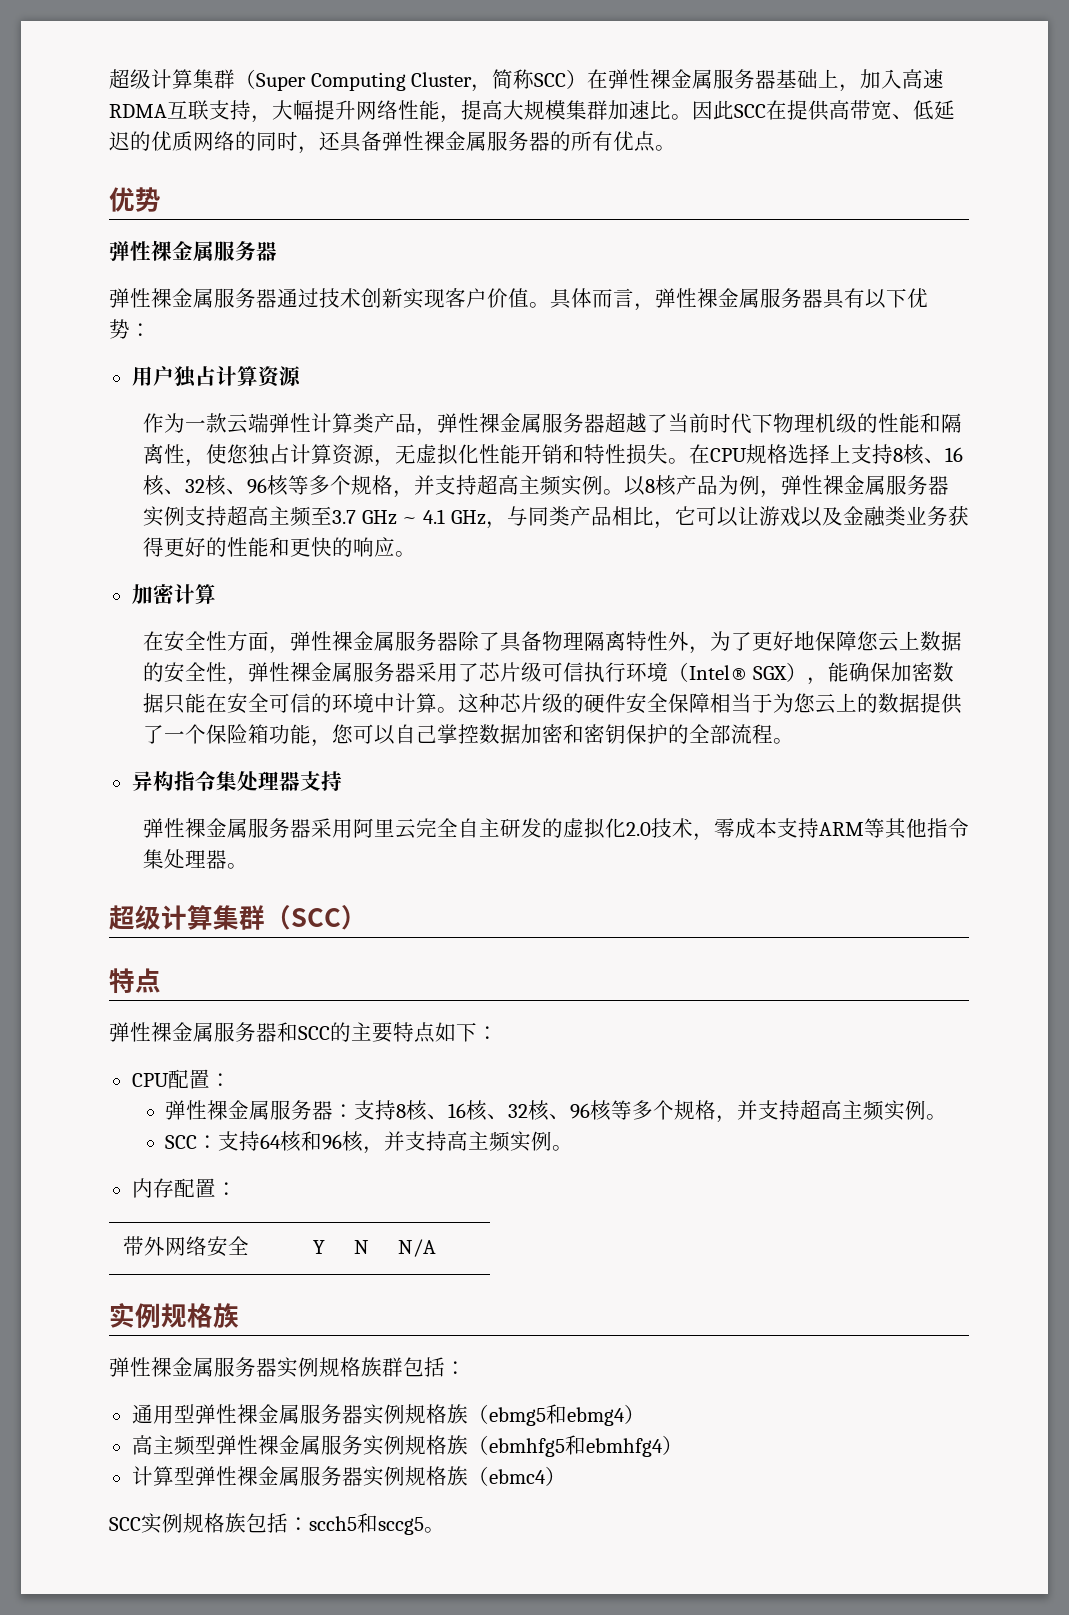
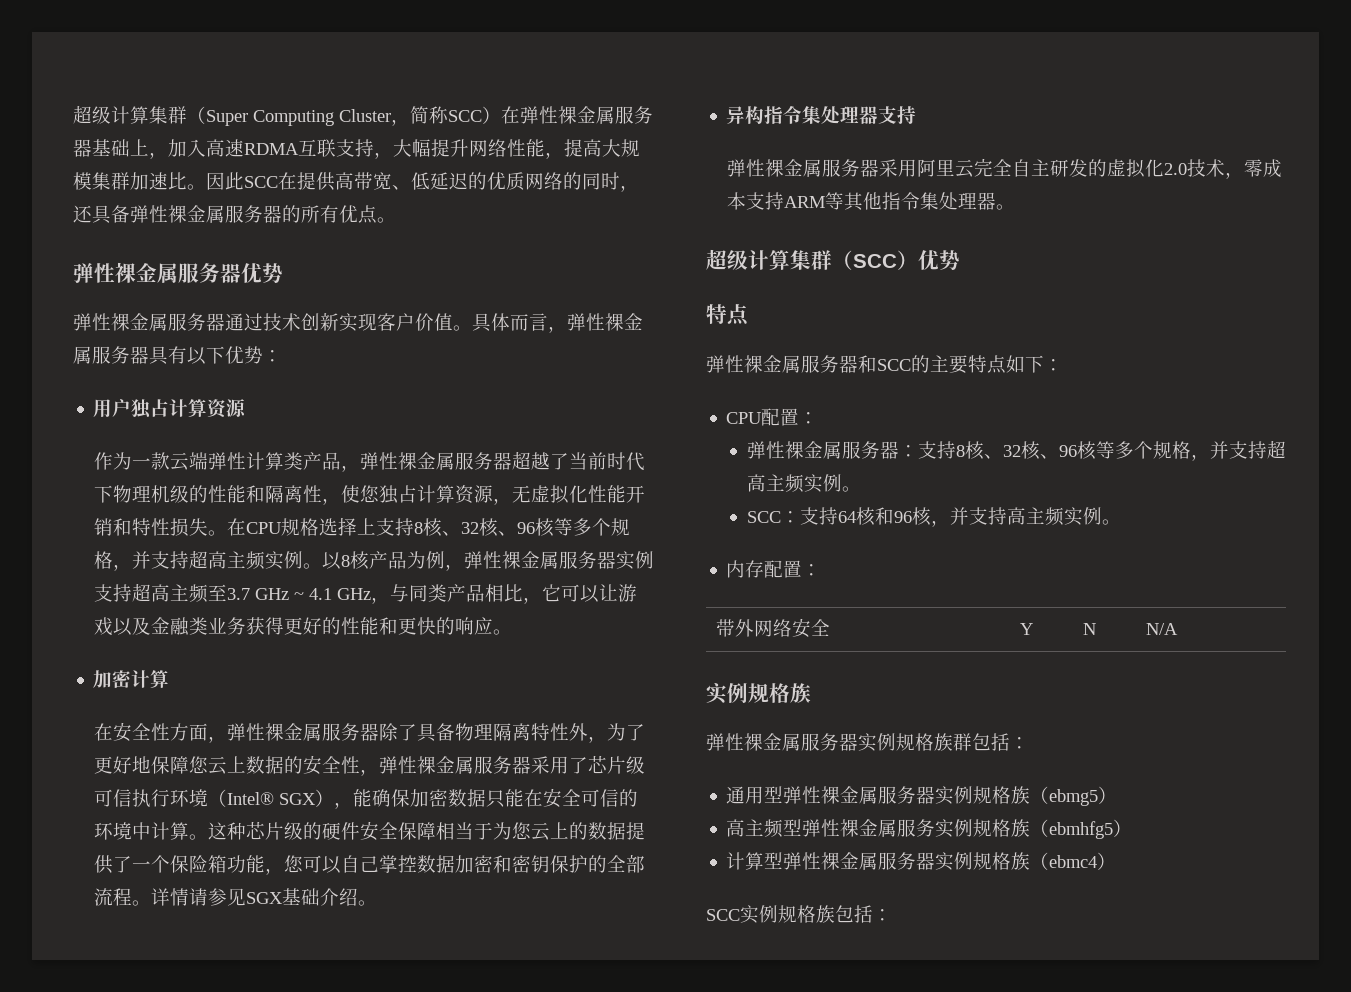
  因此SCC在提供高带宽、低延迟的优质网络的同时，还具备弹性裸金属服务器的所有优点。
- 优势
- 弹性裸金属服务器
+ 弹性裸金属服务器优势
- 在CPU规格选择上支持8核、16核、32核、96核等多个规格，并支持超高主频实例。
+ 在CPU规格选择上支持8核、32核、96核等多个规格，并支持超高主频实例。
+ 详情请参见SGX基础介绍。
- 超级计算集群（SCC）
+ 超级计算集群（SCC）优势
- 弹性裸金属服务器：支持8核、16核、32核、96核等多个规格，并支持超高主频实例。
+ 弹性裸金属服务器：支持8核、32核、96核等多个规格，并支持超高主频实例。
- 通用型弹性裸金属服务器实例规格族（ebmg5和ebmg4）
+ 通用型弹性裸金属服务器实例规格族（ebmg5）
- 高主频型弹性裸金属服务实例规格族（ebmhfg5和ebmhfg4）
+ 高主频型弹性裸金属服务实例规格族（ebmhfg5）
- SCC实例规格族包括：scch5和sccg5。
+ SCC实例规格族包括：

